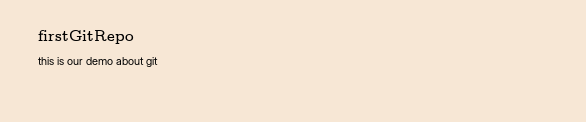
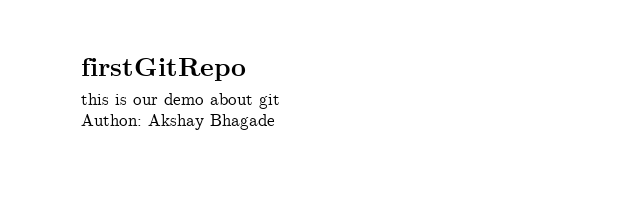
+ Authon: Akshay Bhagade

